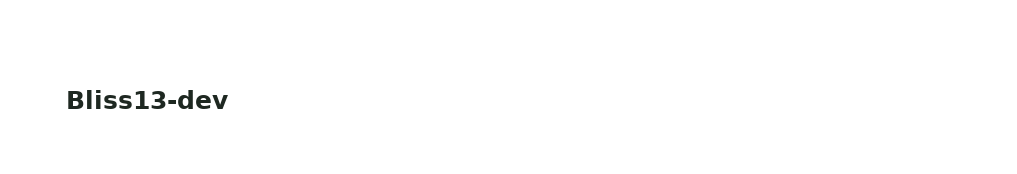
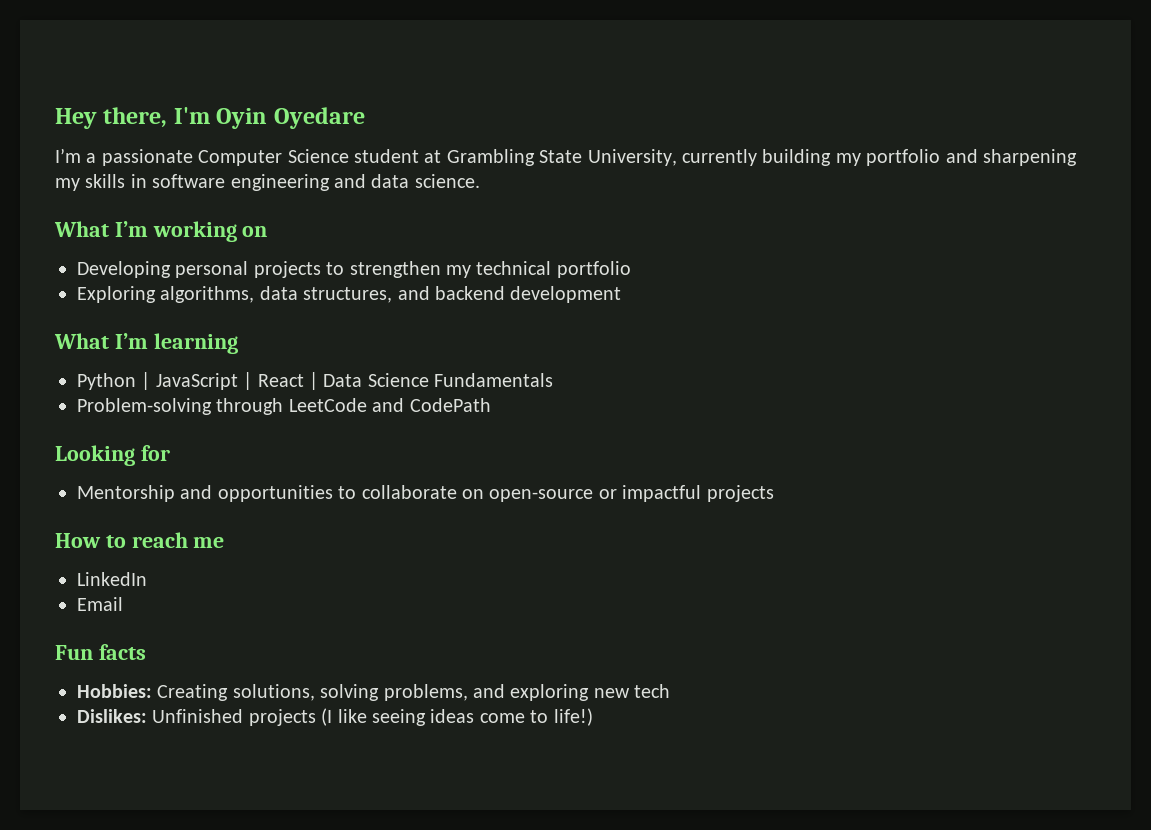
- Bliss13-dev
+ Hey there, I'm Oyin Oyedare
+ I’m a passionate Computer Science student at Grambling State University, currently building my portfolio and sharpening my skills in software engineering and data science.
+ What I’m working on
+ Developing personal projects to strengthen my technical portfolio
+ Exploring algorithms, data structures, and backend development
+ What I’m learning
+ Python | JavaScript | React | Data Science Fundamentals
+ Problem-solving through LeetCode and CodePath
+ Looking for
+ Mentorship and opportunities to collaborate on open-source or impactful projects
+ How to reach me
+ LinkedIn
+ Email
+ Fun facts
+ Hobbies: Creating solutions, solving problems, and exploring new tech
+ Dislikes: Unfinished projects (I like seeing ideas come to life!)

